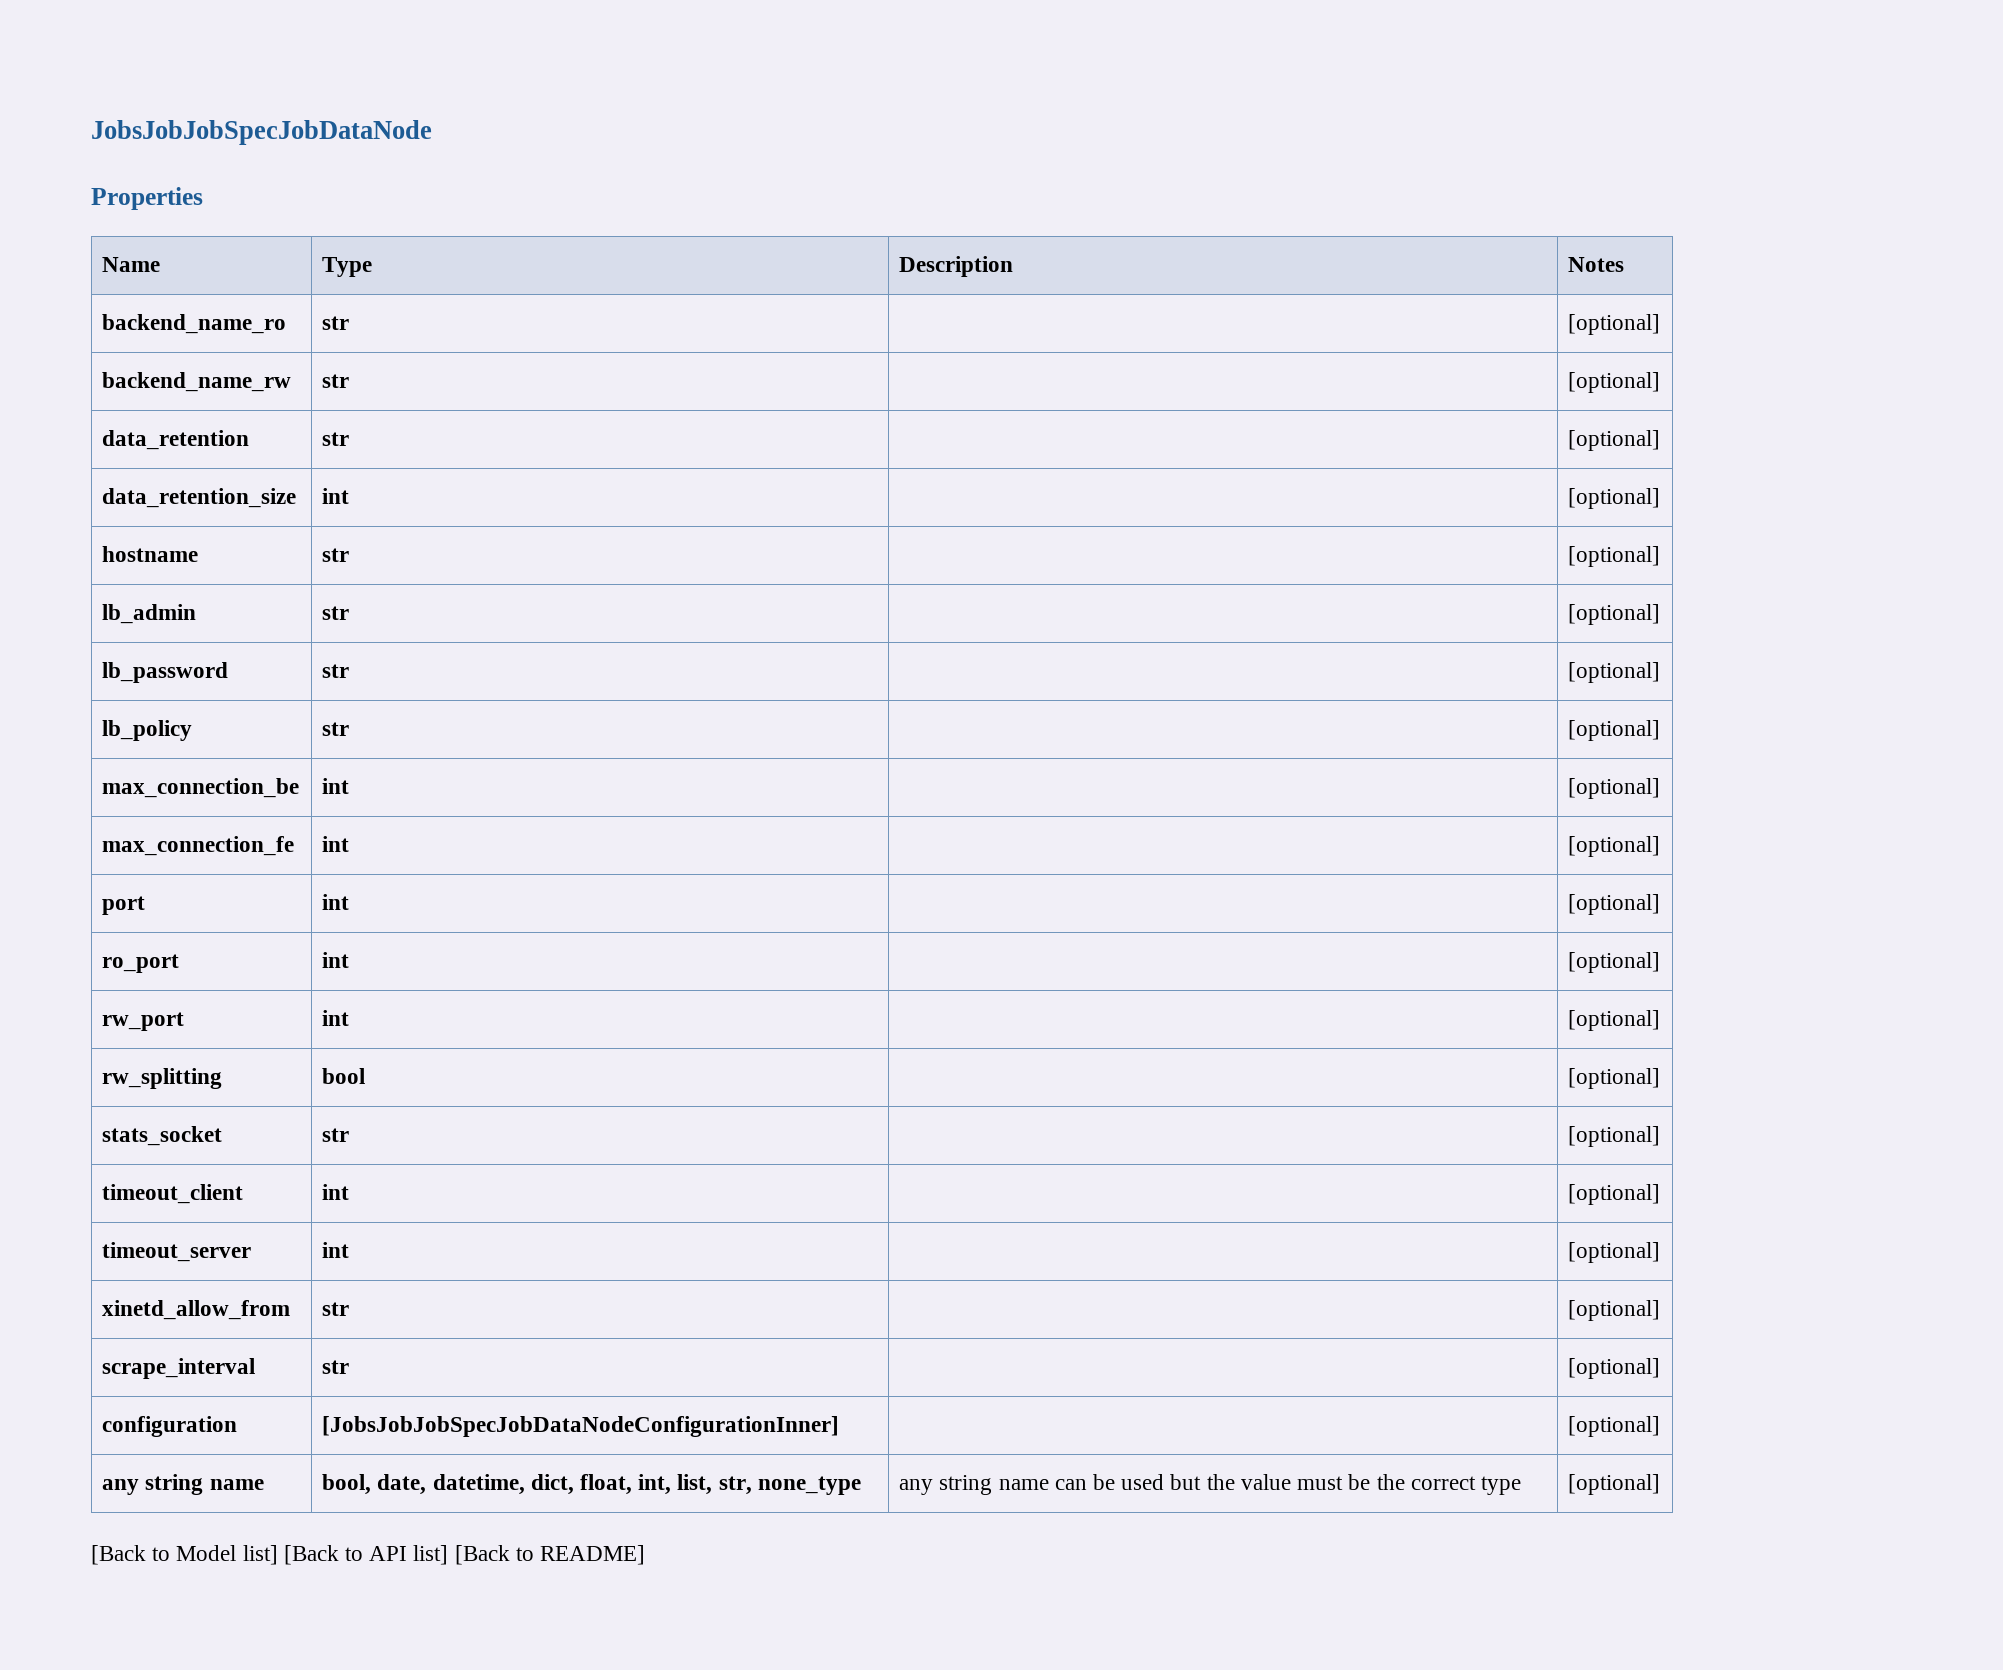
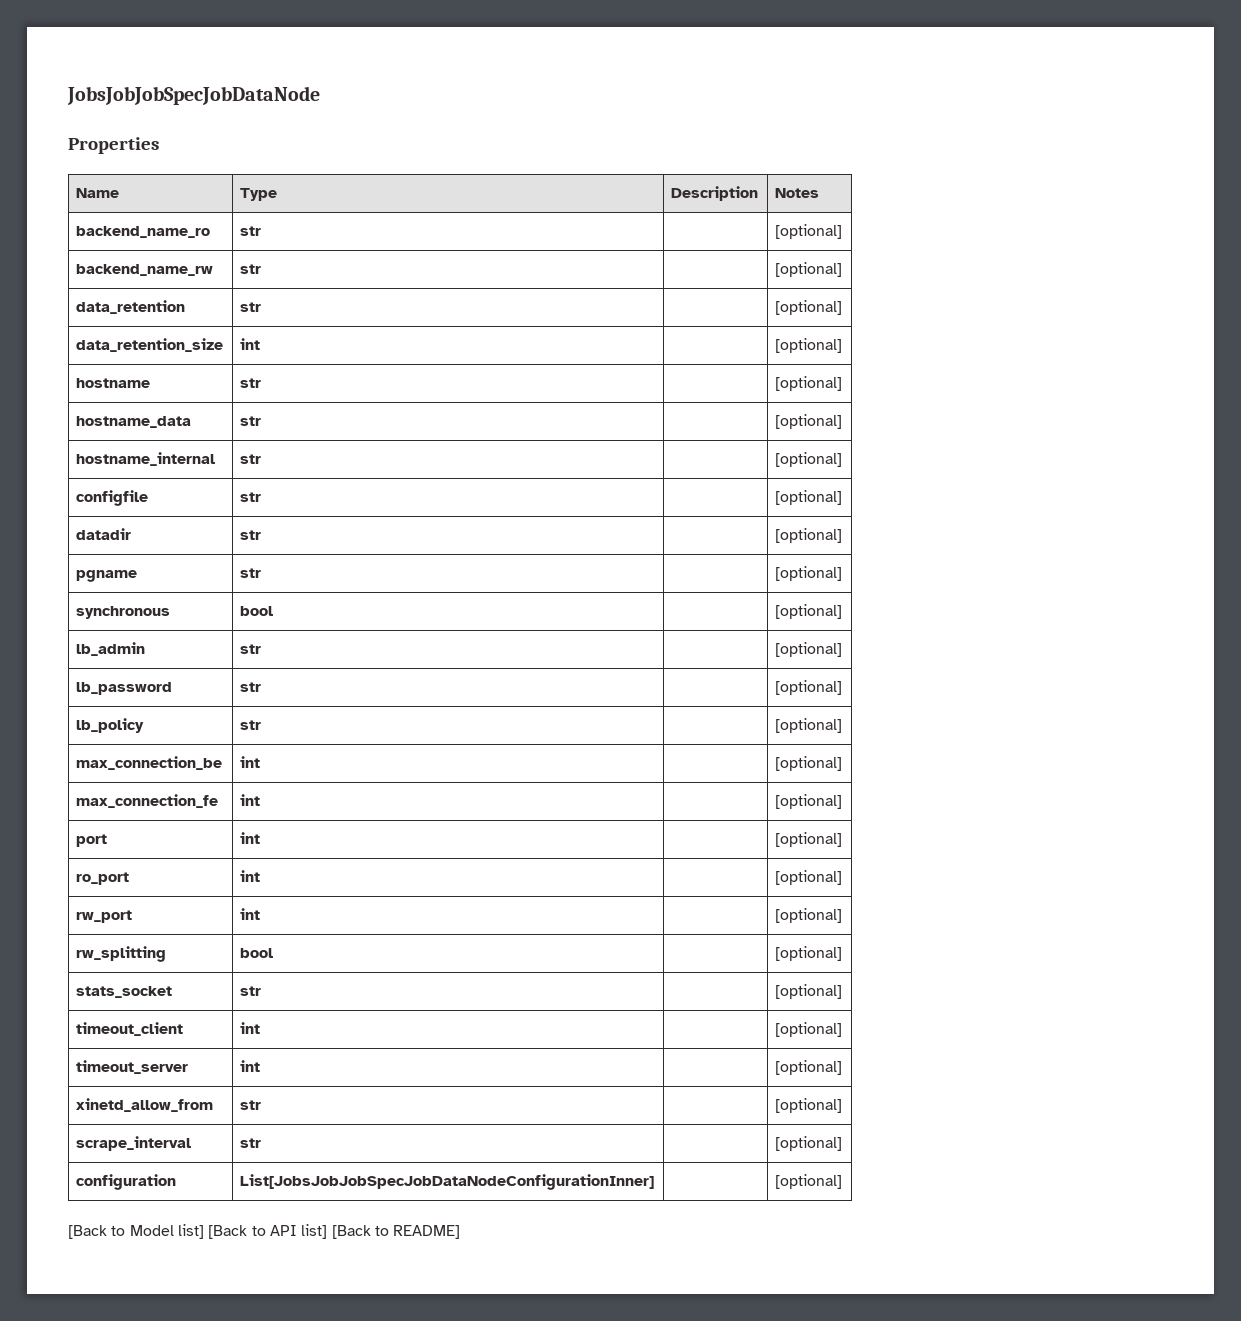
+ hostname_data | str | | [optional]
+ hostname_internal | str | | [optional]
+ configfile | str | | [optional]
+ datadir | str | | [optional]
+ pgname | str | | [optional]
+ synchronous | bool | | [optional]
- configuration | [JobsJobJobSpecJobDataNodeConfigurationInner] | | [optional]
- any string name | bool, date, datetime, dict, float, int, list, str, none_type | any string name can be used but the value must be the correct type | [optional]
+ configuration | List[JobsJobJobSpecJobDataNodeConfigurationInner] | | [optional]

